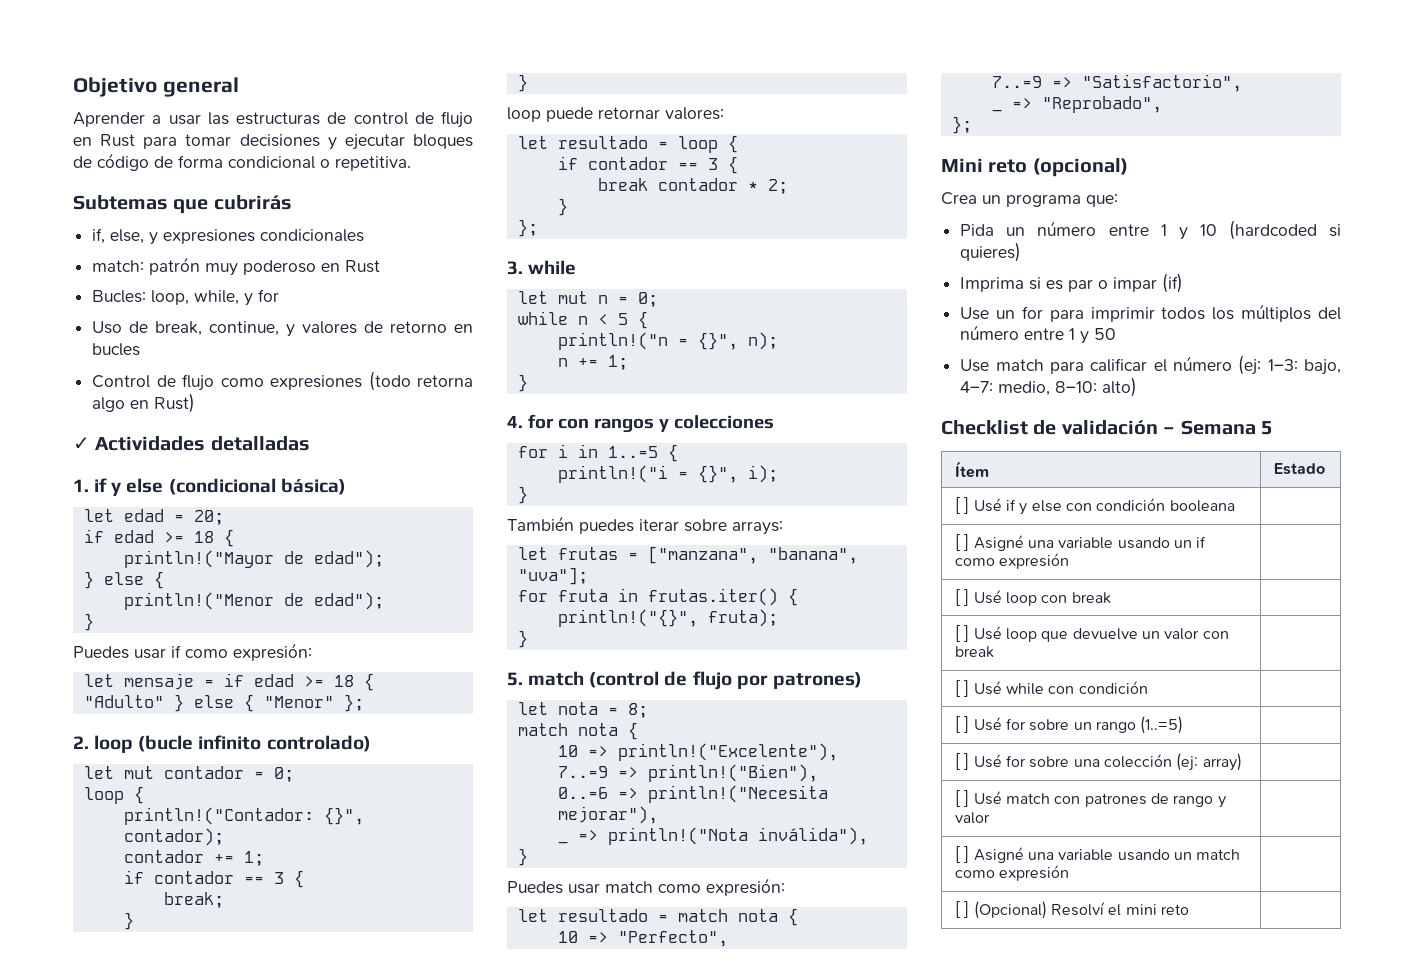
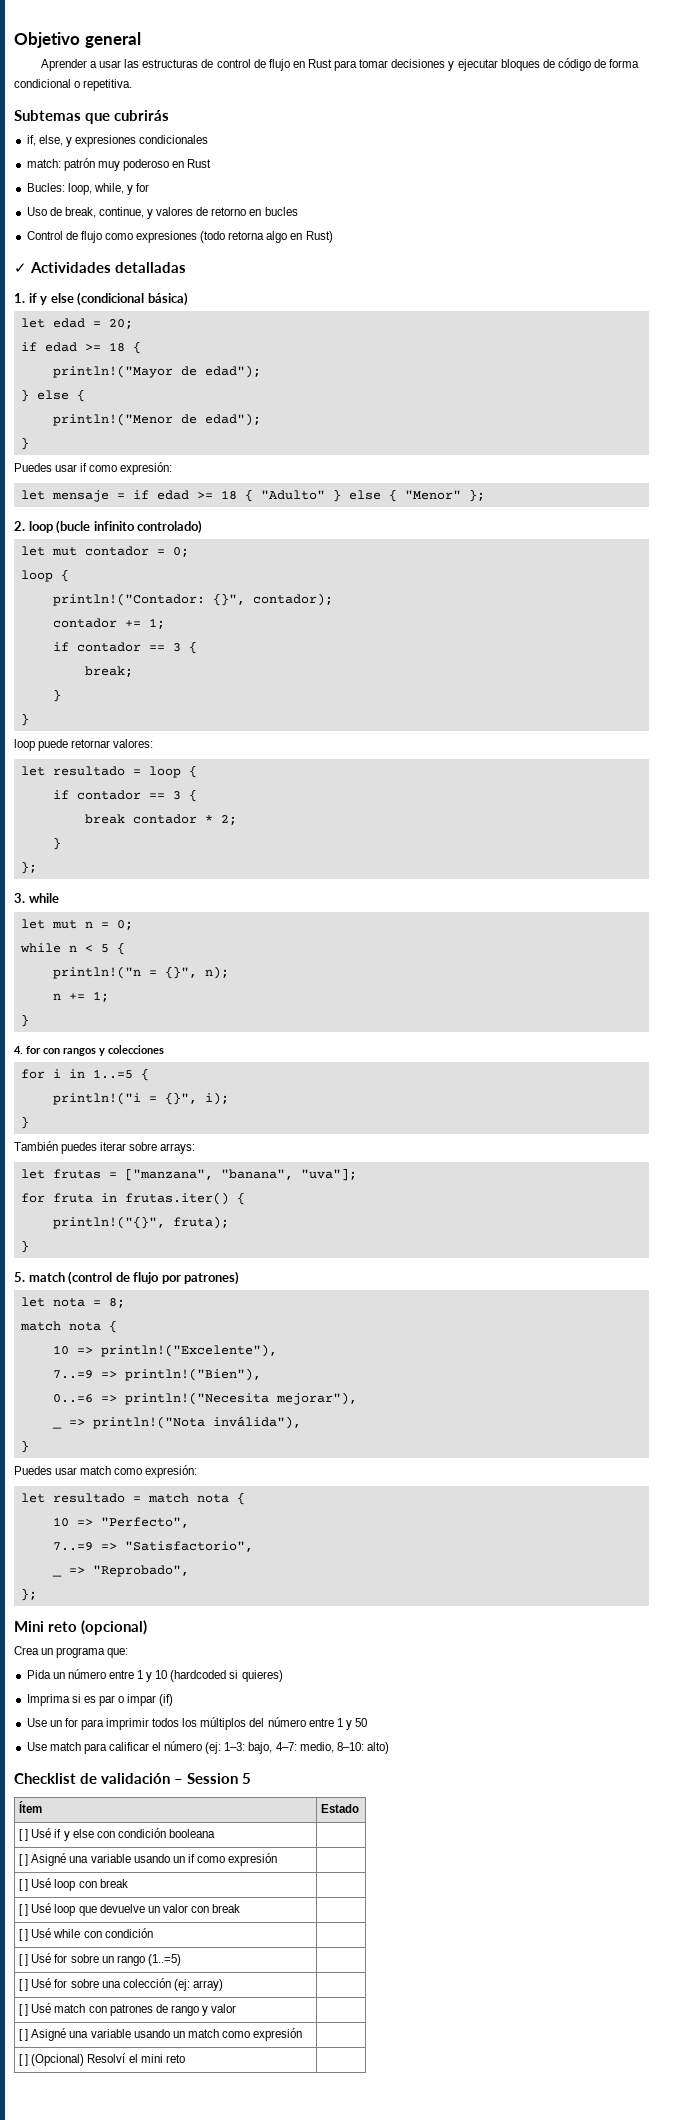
- Checklist de validación – Semana 5
+ Checklist de validación – Session 5

